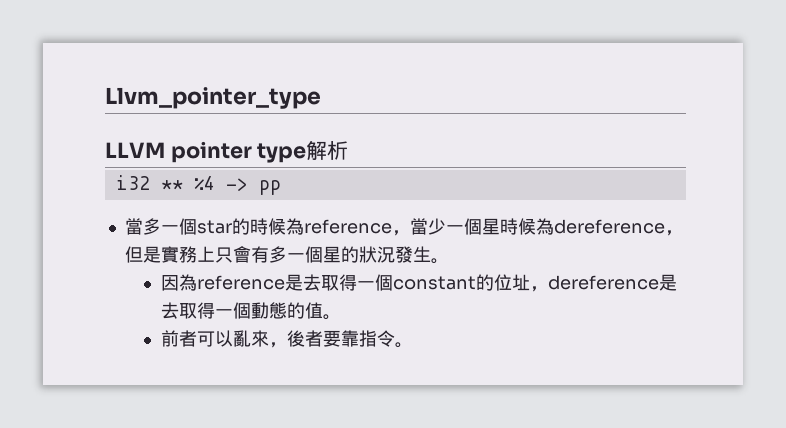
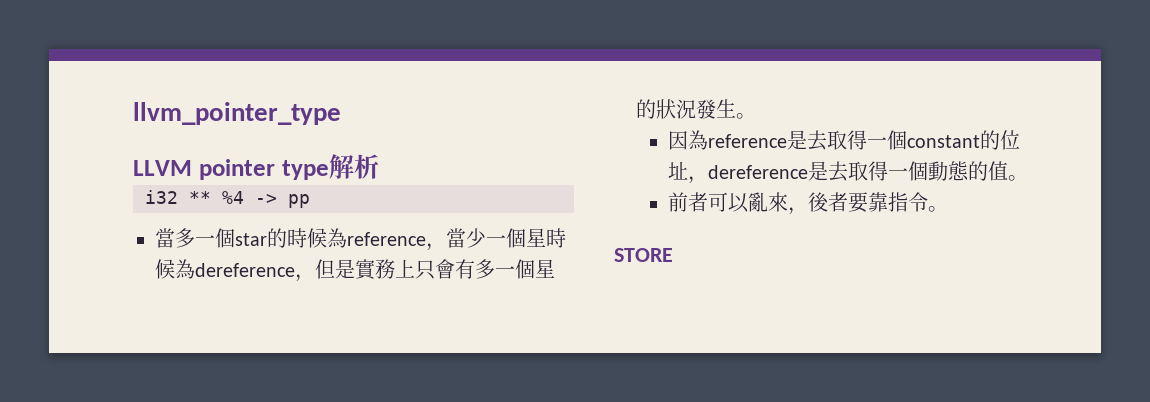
- Llvm_pointer_type
+ llvm_pointer_type
+ STORE

